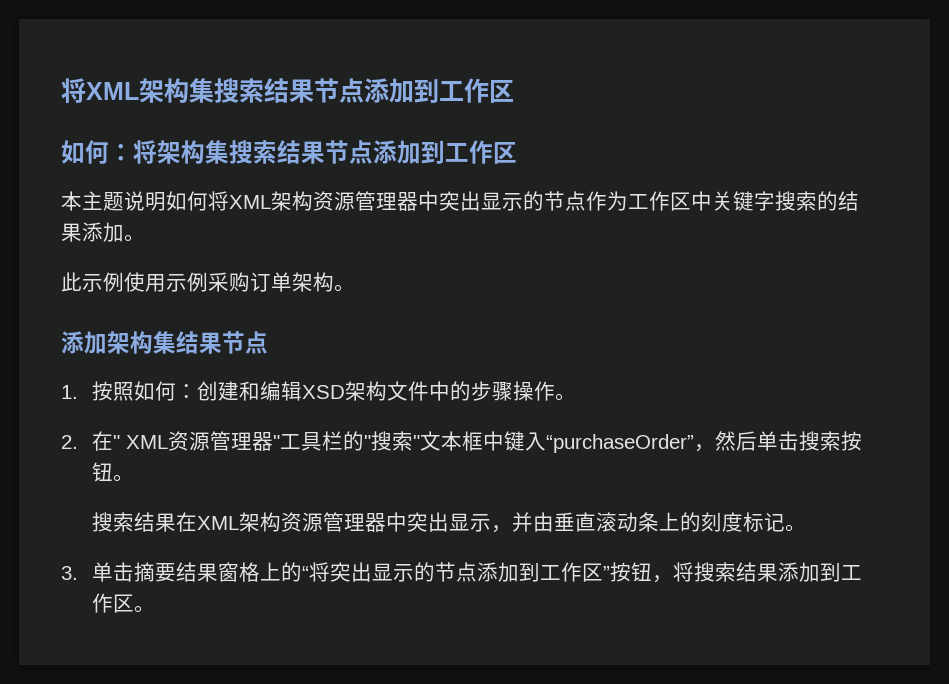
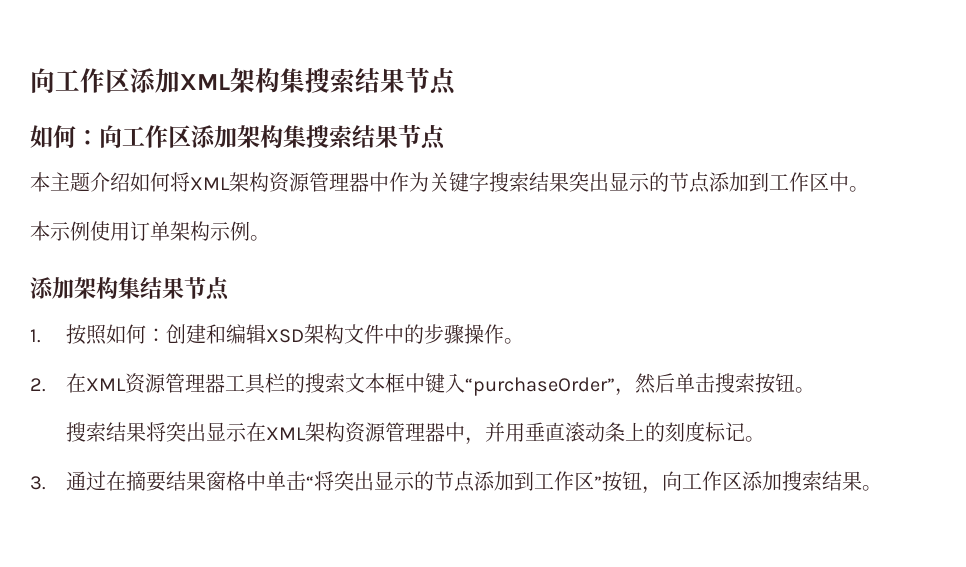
- 将XML架构集搜索结果节点添加到工作区
- 如何：将架构集搜索结果节点添加到工作区
+ 向工作区添加XML架构集搜索结果节点
+ 如何：向工作区添加架构集搜索结果节点
- 本主题说明如何将XML架构资源管理器中突出显示的节点作为工作区中关键字搜索的结果添加。
- 此示例使用示例采购订单架构。
+ 本主题介绍如何将XML架构资源管理器中作为关键字搜索结果突出显示的节点添加到工作区中。
+ 本示例使用订单架构示例。
- 2.在" XML资源管理器"工具栏的"搜索"文本框中键入“purchaseOrder”，然后单击搜索按钮。
+ 2.在XML资源管理器工具栏的搜索文本框中键入“purchaseOrder”，然后单击搜索按钮。
- 搜索结果在XML架构资源管理器中突出显示，并由垂直滚动条上的刻度标记。
+ 搜索结果将突出显示在XML架构资源管理器中，并用垂直滚动条上的刻度标记。
- 3.单击摘要结果窗格上的“将突出显示的节点添加到工作区”按钮，将搜索结果添加到工作区。
+ 3.通过在摘要结果窗格中单击“将突出显示的节点添加到工作区”按钮，向工作区添加搜索结果。

